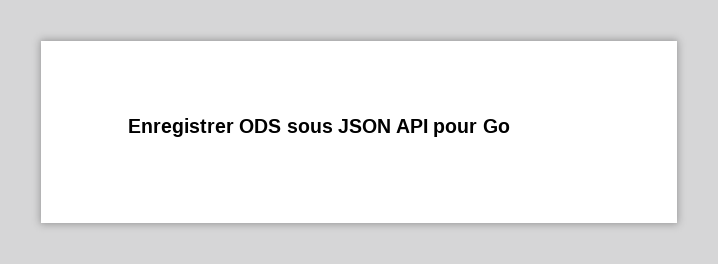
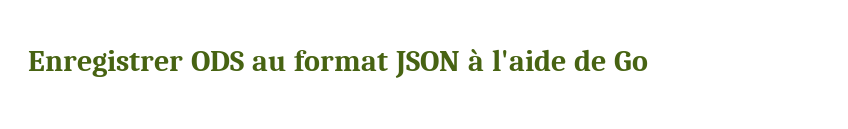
- Enregistrer ODS sous JSON API pour Go
+ Enregistrer ODS au format JSON à l'aide de Go

